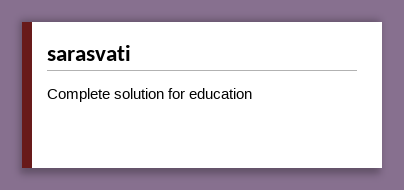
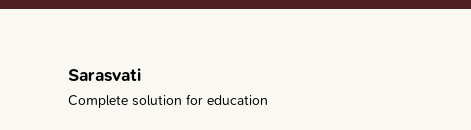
- sarasvati
+ Sarasvati

